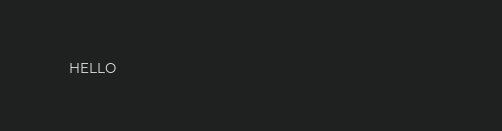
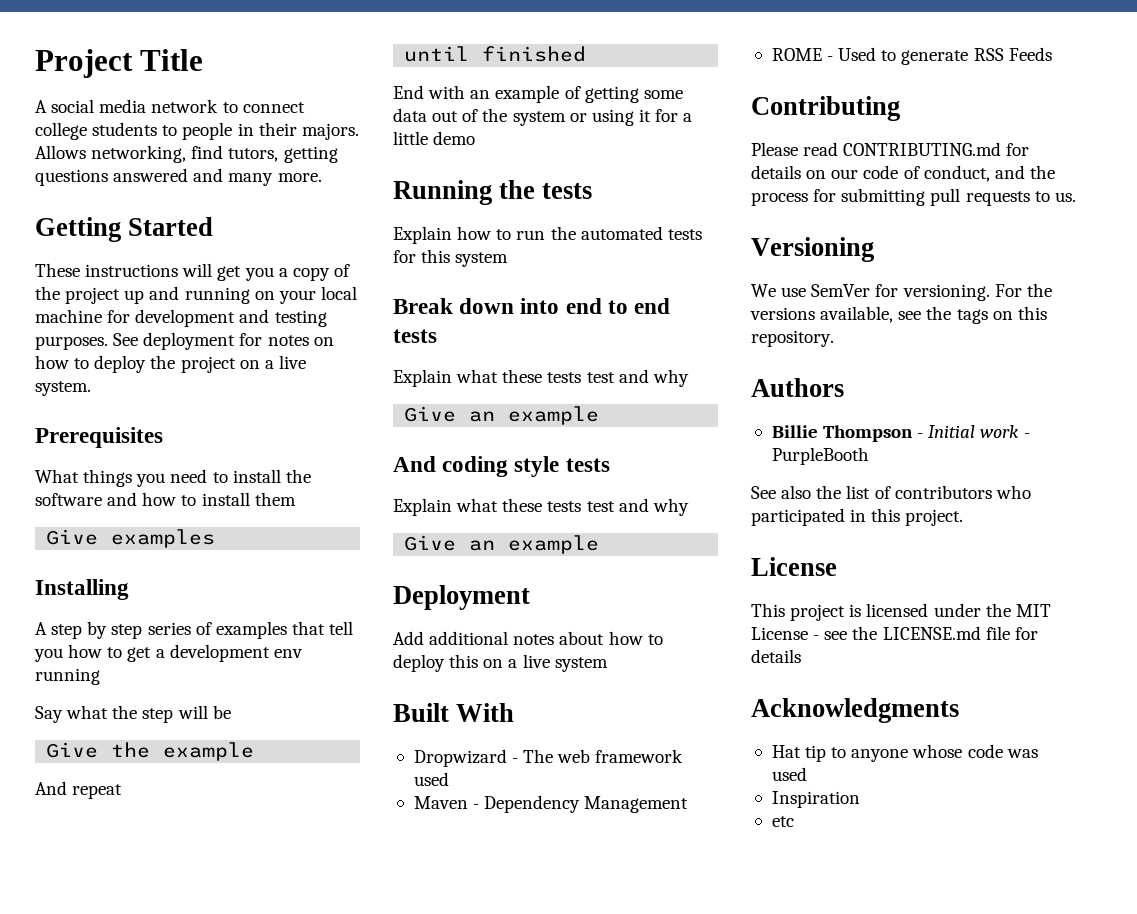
- HELLO
+ Project Title
+ A social media network to connect college students to people in their majors. Allows networking, find tutors, getting questions answered and many more.
+ Getting Started
+ These instructions will get you a copy of the project up and running on your local machine for development and testing purposes. See deployment for notes on how to deploy the project on a live system.
+ Prerequisites
+ What things you need to install the software and how to install them
+ Give examples
+ Installing
+ A step by step series of examples that tell you how to get a development env running
+ Say what the step will be
+ Give the example
+ And repeat
+ until finished
+ End with an example of getting some data out of the system or using it for a little demo
+ Running the tests
+ Explain how to run the automated tests for this system
+ Break down into end to end tests
+ Explain what these tests test and why
+ Give an example
+ And coding style tests
+ Explain what these tests test and why
+ Give an example
+ Deployment
+ Add additional notes about how to deploy this on a live system
+ Built With
+ Dropwizard - The web framework used
+ Maven - Dependency Management
+ ROME - Used to generate RSS Feeds
+ Contributing
+ Please read CONTRIBUTING.md for details on our code of conduct, and the process for submitting pull requests to us.
+ Versioning
+ We use SemVer for versioning. For the versions available, see the tags on this repository.
+ Authors
+ Billie Thompson - Initial work - PurpleBooth
+ See also the list of contributors who participated in this project.
+ License
+ This project is licensed under the MIT License - see the LICENSE.md file for details
+ Acknowledgments
+ Hat tip to anyone whose code was used
+ Inspiration
+ etc

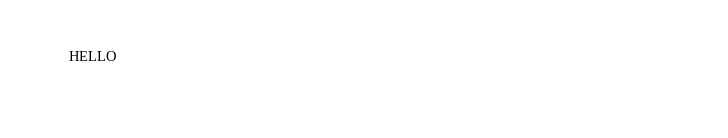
- Project Title
- A social media network to connect college students to people in their majors. Allows networking, find tutors, getting questions answered and many more.
- Getting Started
- These instructions will get you a copy of the project up and running on your local machine for development and testing purposes. See deployment for notes on how to deploy the project on a live system.
- Prerequisites
- What things you need to install the software and how to install them
- Give examples
- Installing
- A step by step series of examples that tell you how to get a development env running
- Say what the step will be
- Give the example
- And repeat
- until finished
- End with an example of getting some data out of the system or using it for a little demo
- Running the tests
- Explain how to run the automated tests for this system
- Break down into end to end tests
- Explain what these tests test and why
- Give an example
- And coding style tests
- Explain what these tests test and why
- Give an example
- Deployment
- Add additional notes about how to deploy this on a live system
- Built With
- Dropwizard - The web framework used
- Maven - Dependency Management
- ROME - Used to generate RSS Feeds
- Contributing
- Please read CONTRIBUTING.md for details on our code of conduct, and the process for submitting pull requests to us.
- Versioning
- We use SemVer for versioning. For the versions available, see the tags on this repository.
- Authors
- Billie Thompson - Initial work - PurpleBooth
- See also the list of contributors who participated in this project.
- License
- This project is licensed under the MIT License - see the LICENSE.md file for details
- Acknowledgments
- Hat tip to anyone whose code was used
- Inspiration
- etc
+ HELLO

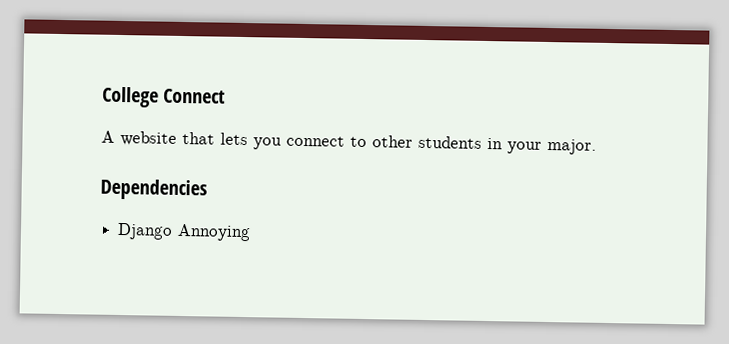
- HELLO
+ College Connect
+ A website that lets you connect to other students in your major.
+ Dependencies
+ Django Annoying

